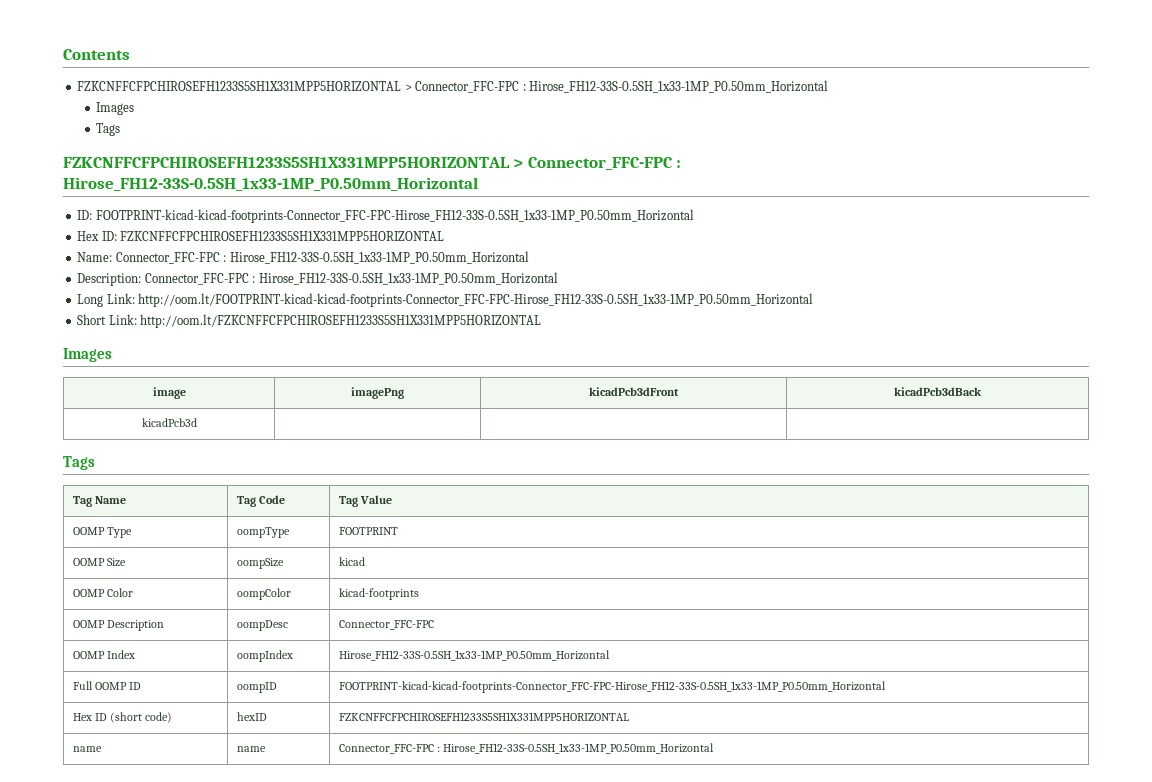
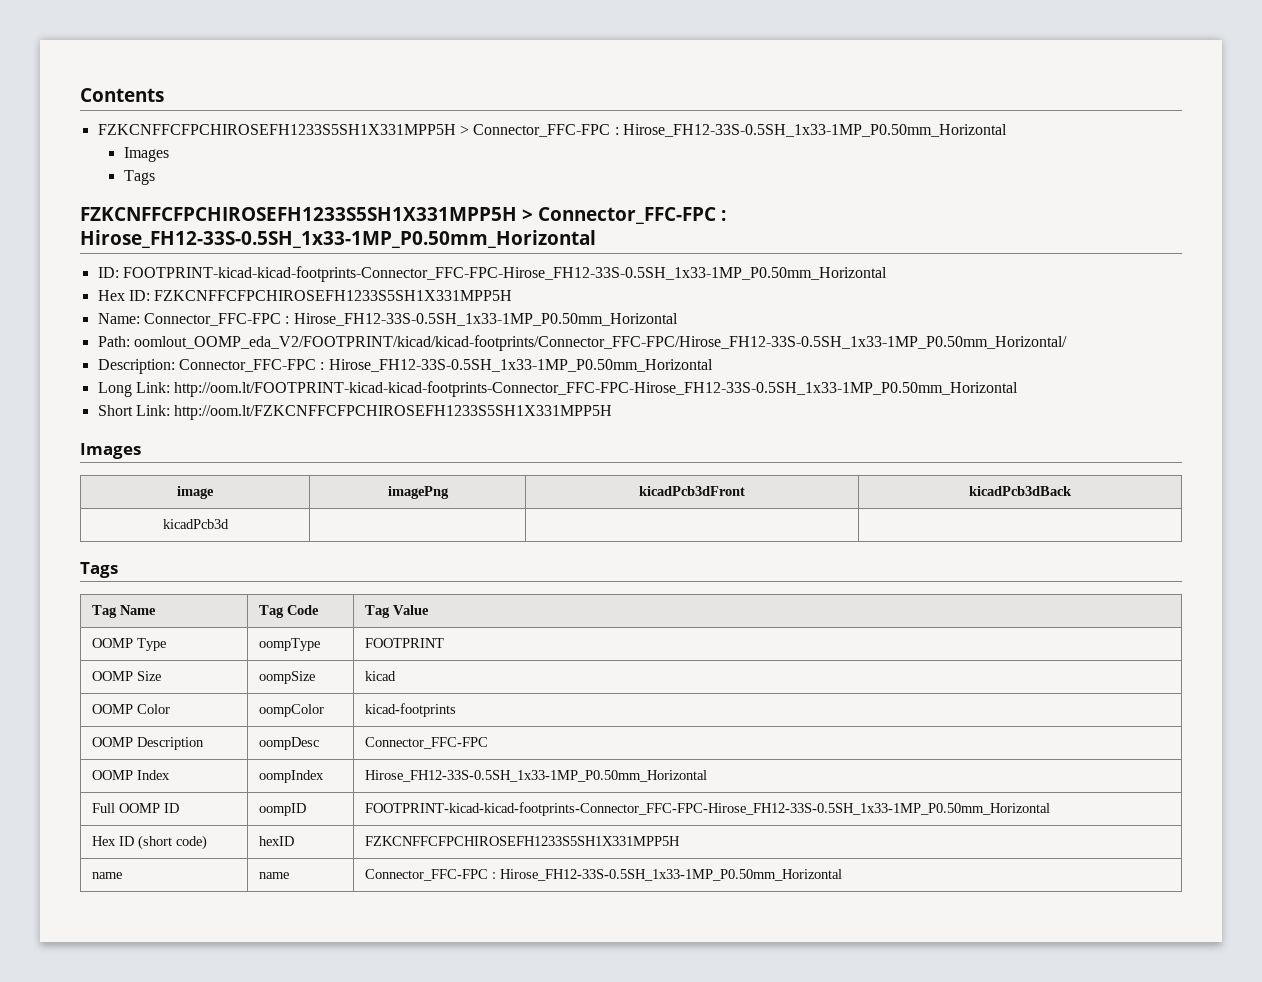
  Contents
- FZKCNFFCFPCHIROSEFH1233S5SH1X331MPP5HORIZONTAL > Connector_FFC-FPC : Hirose_FH12-33S-0.5SH_1x33-1MP_P0.50mm_Horizontal
+ FZKCNFFCFPCHIROSEFH1233S5SH1X331MPP5H > Connector_FFC-FPC : Hirose_FH12-33S-0.5SH_1x33-1MP_P0.50mm_Horizontal
  Images
  Tags
- FZKCNFFCFPCHIROSEFH1233S5SH1X331MPP5HORIZONTAL > Connector_FFC-FPC : Hirose_FH12-33S-0.5SH_1x33-1MP_P0.50mm_Horizontal
+ FZKCNFFCFPCHIROSEFH1233S5SH1X331MPP5H > Connector_FFC-FPC : Hirose_FH12-33S-0.5SH_1x33-1MP_P0.50mm_Horizontal
- Hex ID: FZKCNFFCFPCHIROSEFH1233S5SH1X331MPP5HORIZONTAL
+ Hex ID: FZKCNFFCFPCHIROSEFH1233S5SH1X331MPP5H
+ Path: oomlout_OOMP_eda_V2/FOOTPRINT/kicad/kicad-footprints/Connector_FFC-FPC/Hirose_FH12-33S-0.5SH_1x33-1MP_P0.50mm_Horizontal/
- Short Link: http://oom.lt/FZKCNFFCFPCHIROSEFH1233S5SH1X331MPP5HORIZONTAL
+ Short Link: http://oom.lt/FZKCNFFCFPCHIROSEFH1233S5SH1X331MPP5H
- Hex ID (short code) | hexID | FZKCNFFCFPCHIROSEFH1233S5SH1X331MPP5HORIZONTAL
+ Hex ID (short code) | hexID | FZKCNFFCFPCHIROSEFH1233S5SH1X331MPP5H

